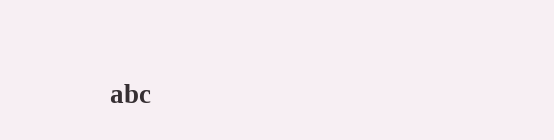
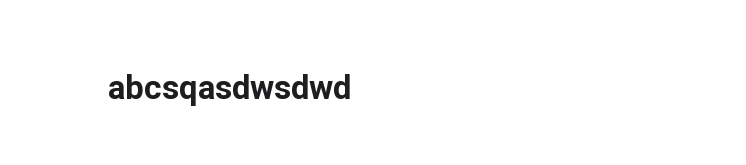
- abc
+ abcsqasdwsdwd

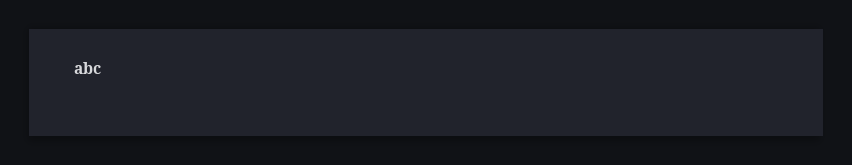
- abcsqasdwsdwd
+ abc

